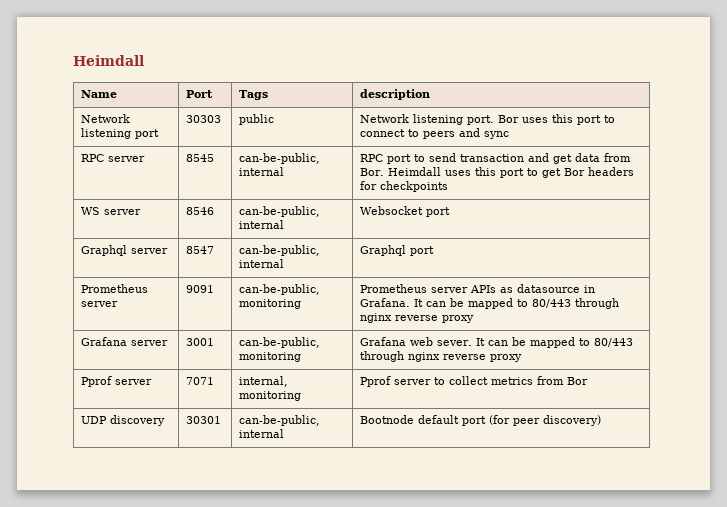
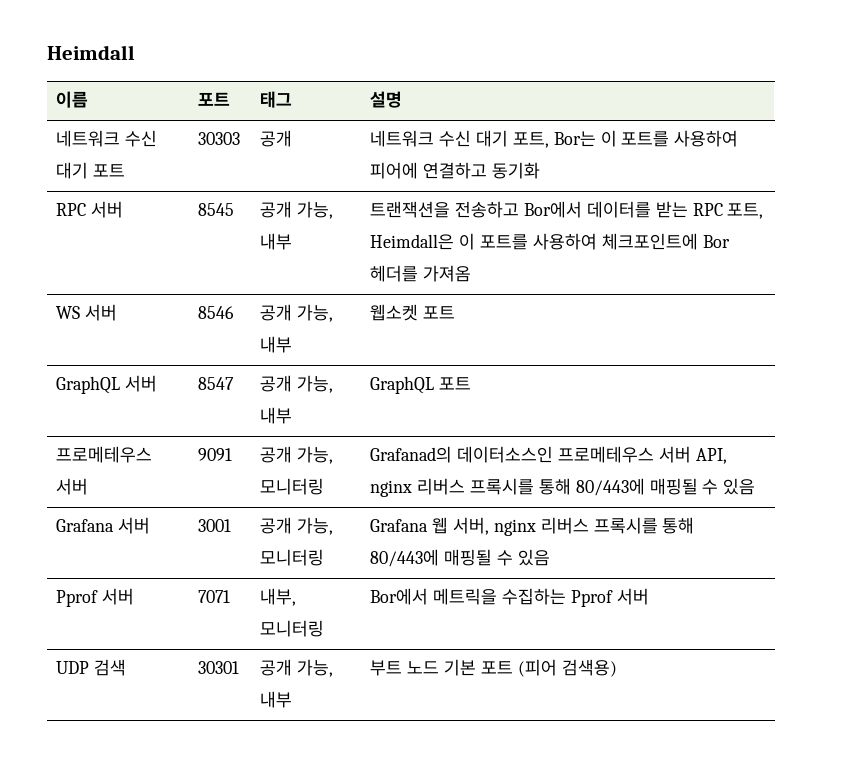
- Name | Port | Tags | description
- Network listening port | 30303 | public | Network listening port. Bor uses this port to connect to peers and sync
- RPC server | 8545 | can-be-public, internal | RPC port to send transaction and get data from Bor. Heimdall uses this port to get Bor headers for checkpoints
+ 이름 | 포트 | 태그 | 설명
+ 네트워크 수신 대기 포트 | 30303 | 공개 | 네트워크 수신 대기 포트, Bor는 이 포트를 사용하여 피어에 연결하고 동기화
+ RPC 서버 | 8545 | 공개 가능, 내부 | 트랜잭션을 전송하고 Bor에서 데이터를 받는 RPC 포트, Heimdall은 이 포트를 사용하여 체크포인트에 Bor 헤더를 가져옴
- WS server | 8546 | can-be-public, internal | Websocket port
- Graphql server | 8547 | can-be-public, internal | Graphql port
- Prometheus server | 9091 | can-be-public, monitoring | Prometheus server APIs as datasource in Grafana. It can be mapped to 80/443 through nginx reverse proxy
- Grafana server | 3001 | can-be-public, monitoring | Grafana web sever. It can be mapped to 80/443 through nginx reverse proxy
- Pprof server | 7071 | internal, monitoring | Pprof server to collect metrics from Bor
+ WS 서버 | 8546 | 공개 가능, 내부 | 웹소켓 포트
+ GraphQL 서버 | 8547 | 공개 가능, 내부 | GraphQL 포트
+ 프로메테우스 서버 | 9091 | 공개 가능, 모니터링 | Grafanad의 데이터소스인 프로메테우스 서버 API, nginx 리버스 프록시를 통해 80/443에 매핑될 수 있음
+ Grafana 서버 | 3001 | 공개 가능, 모니터링 | Grafana 웹 서버, nginx 리버스 프록시를 통해 80/443에 매핑될 수 있음
+ Pprof 서버 | 7071 | 내부, 모니터링 | Bor에서 메트릭을 수집하는 Pprof 서버
- UDP discovery | 30301 | can-be-public, internal | Bootnode default port (for peer discovery)
+ UDP 검색 | 30301 | 공개 가능, 내부 | 부트 노드 기본 포트 (피어 검색용)

